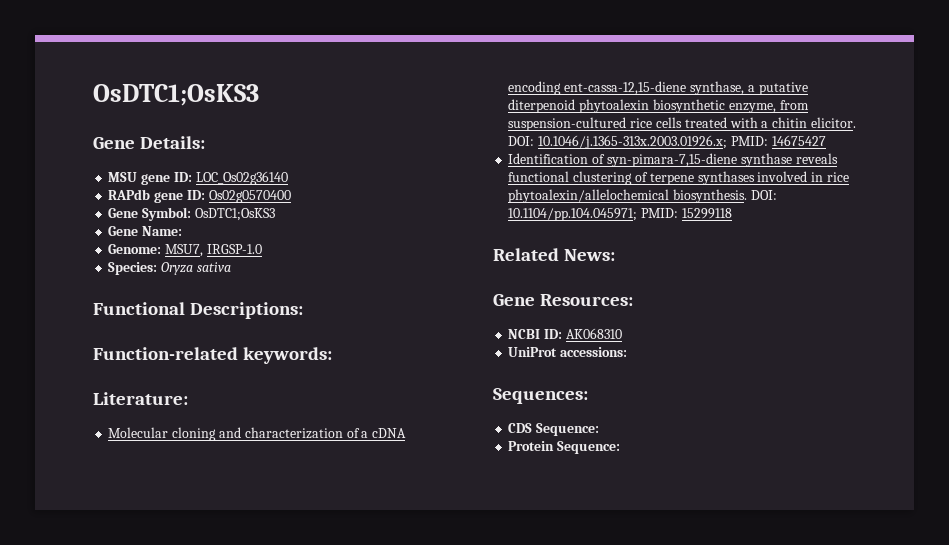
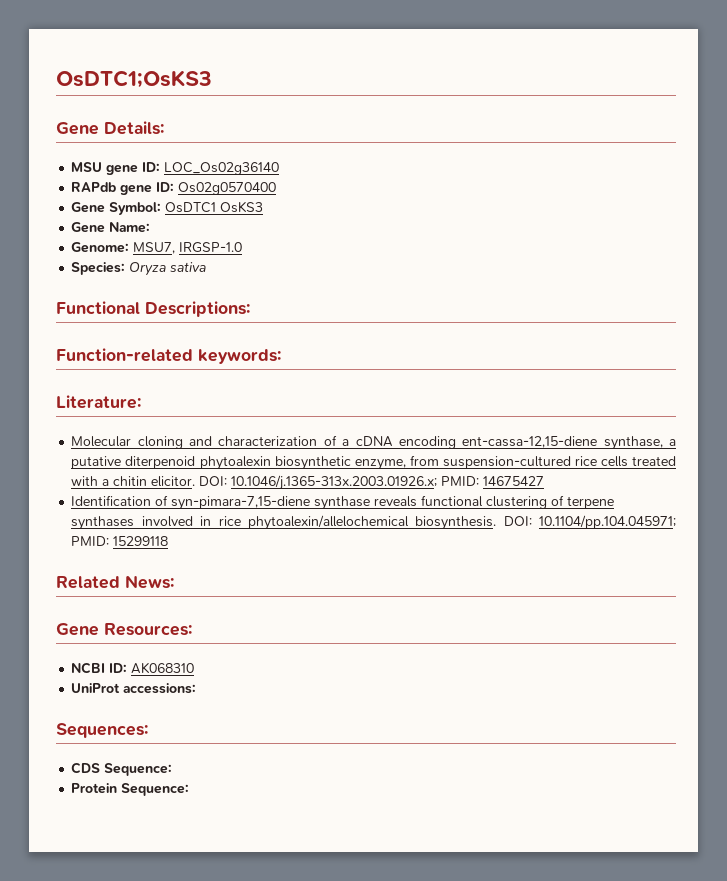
- Gene Symbol: OsDTC1;OsKS3
+ Gene Symbol: OsDTC1 OsKS3

